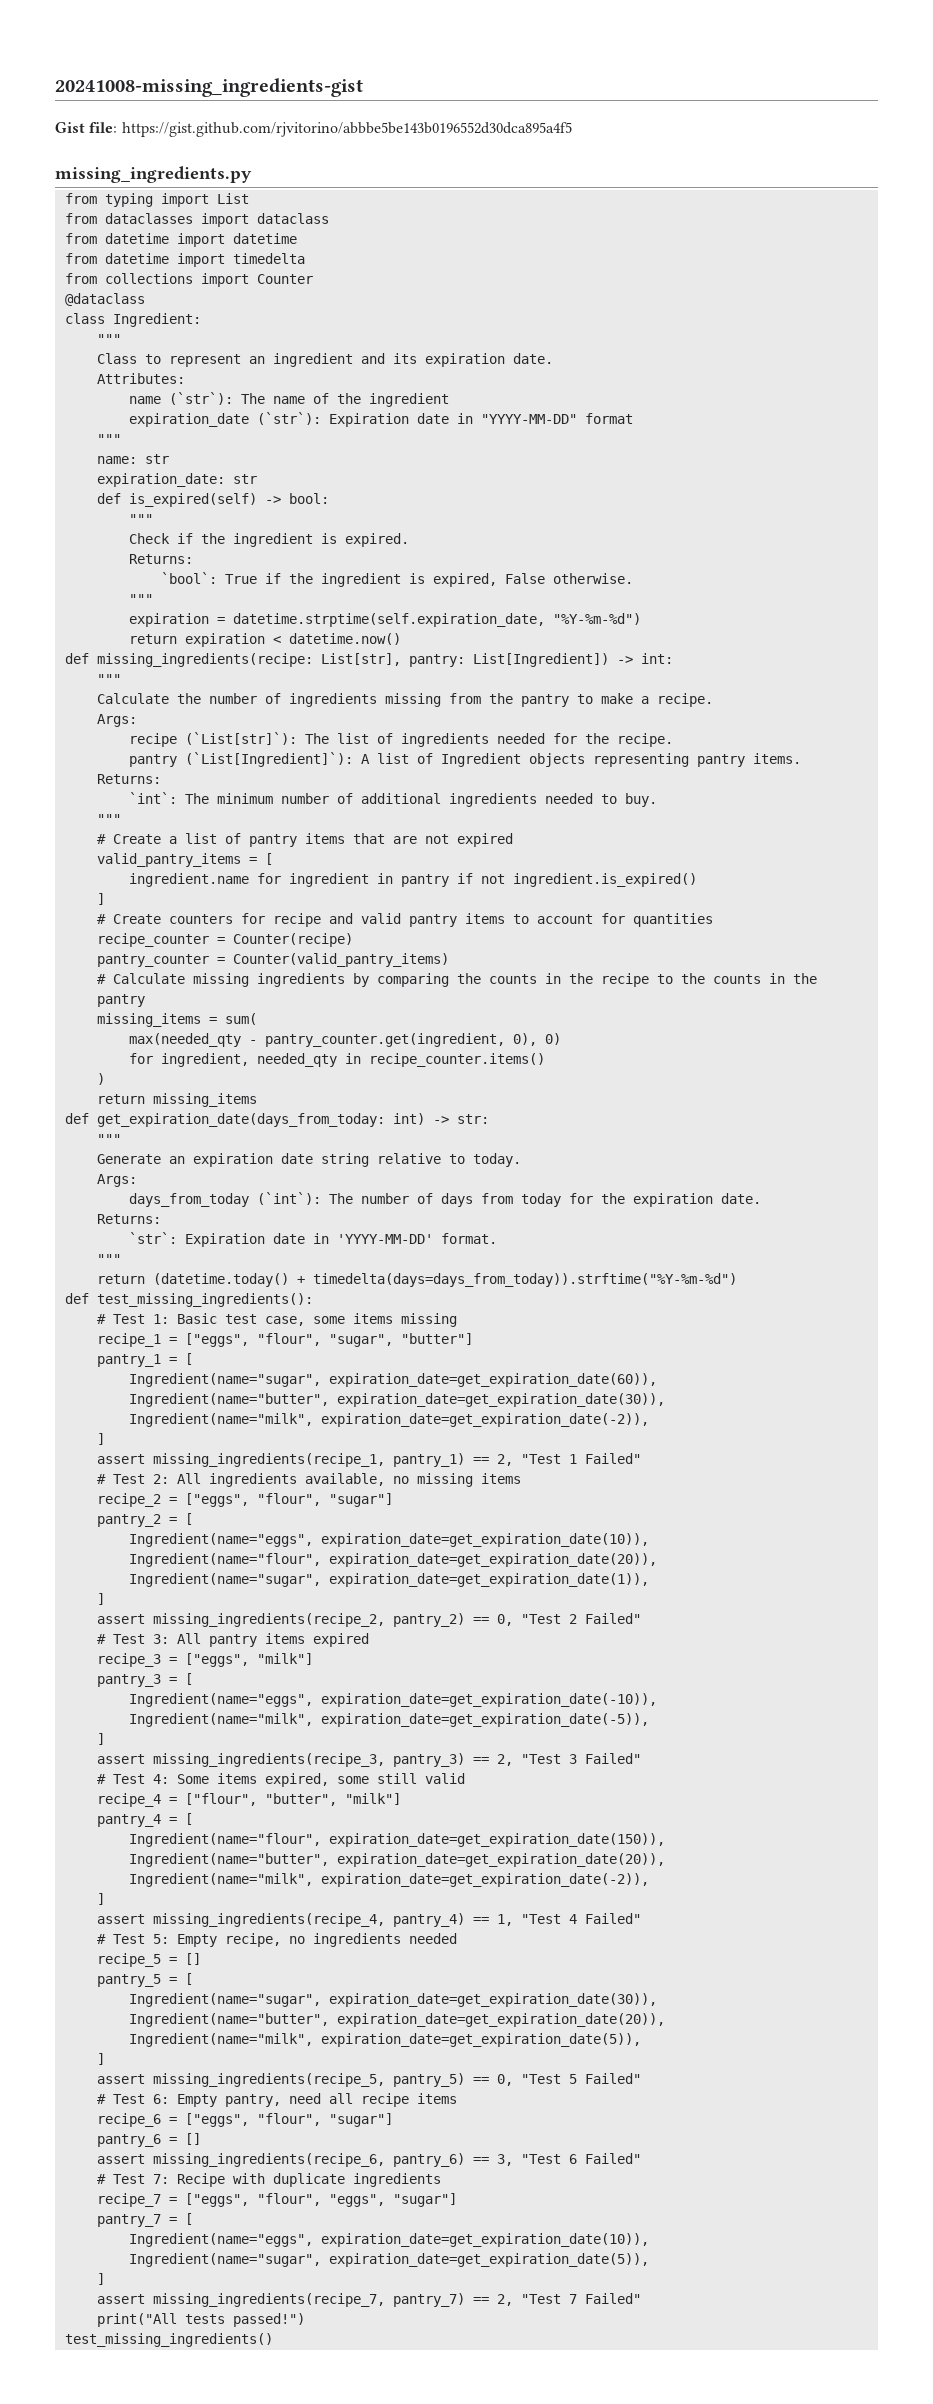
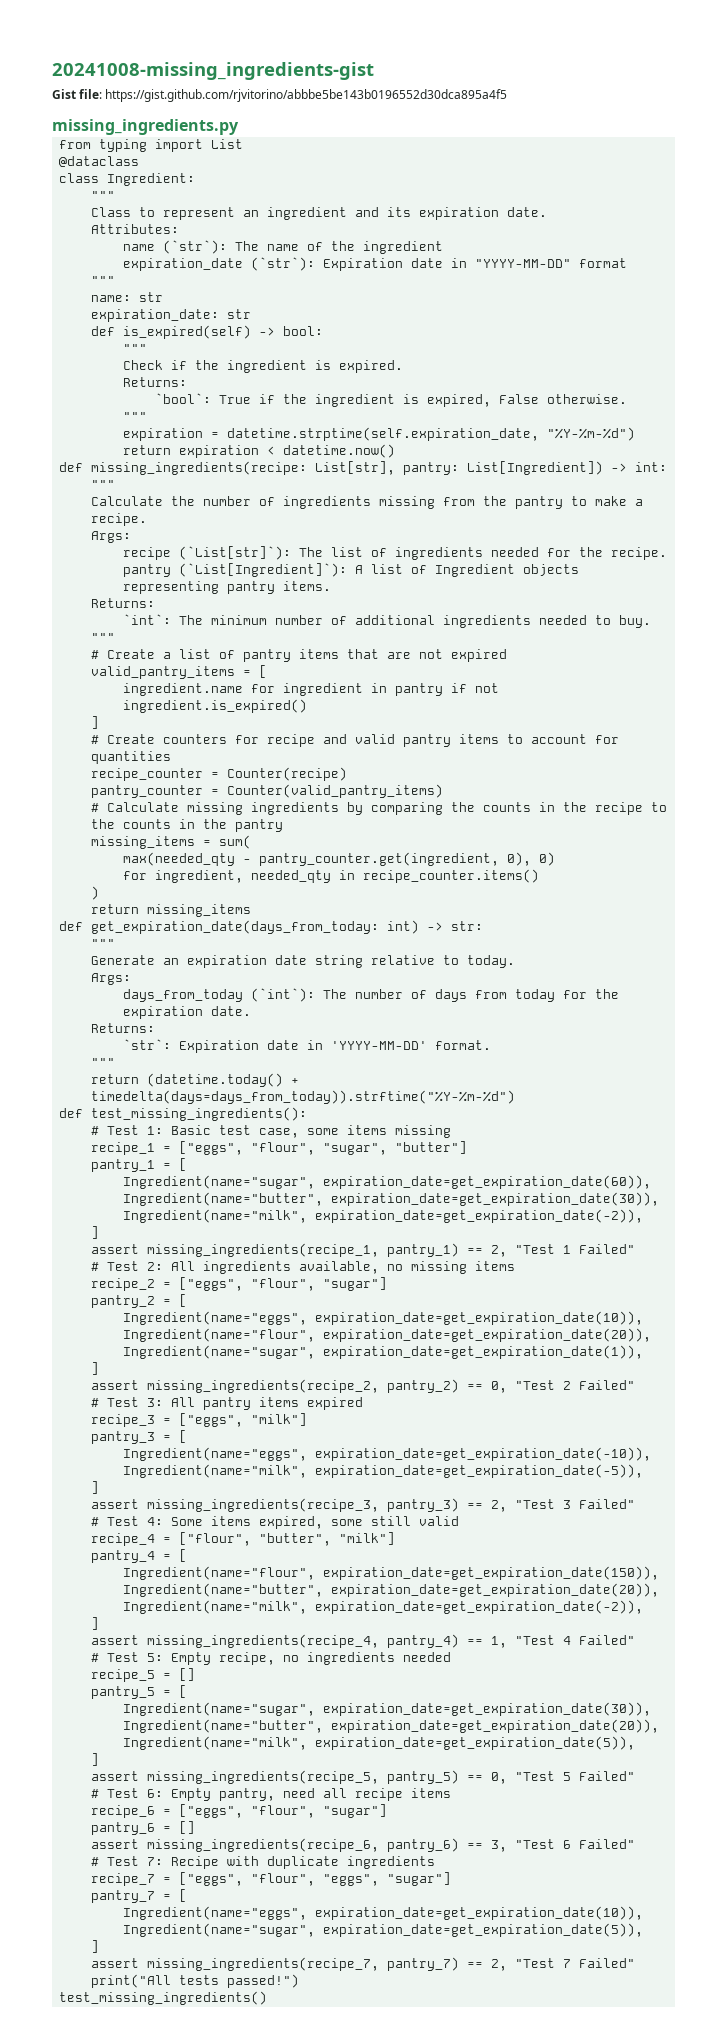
- from dataclasses import dataclass
- from datetime import datetime
- from datetime import timedelta
- from collections import Counter

